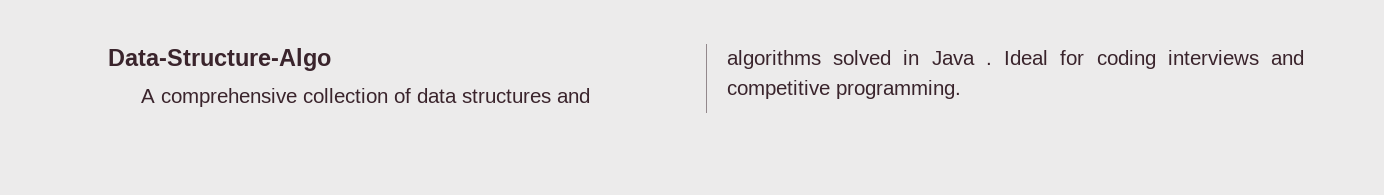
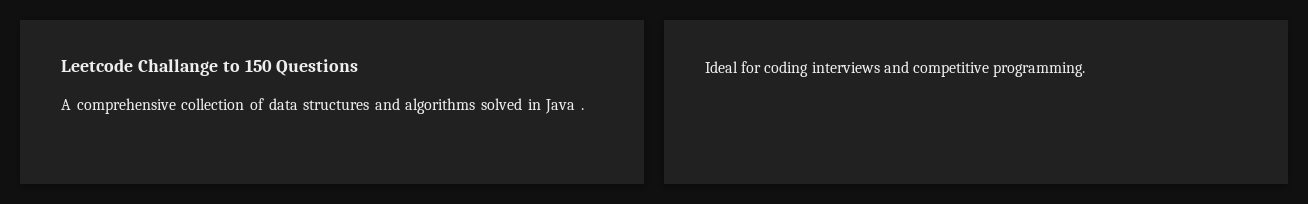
- Data-Structure-Algo
+ Leetcode Challange to 150 Questions

